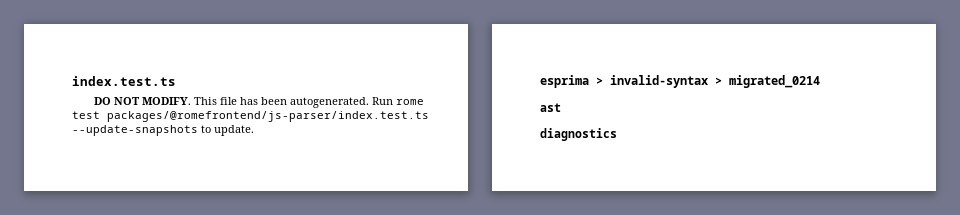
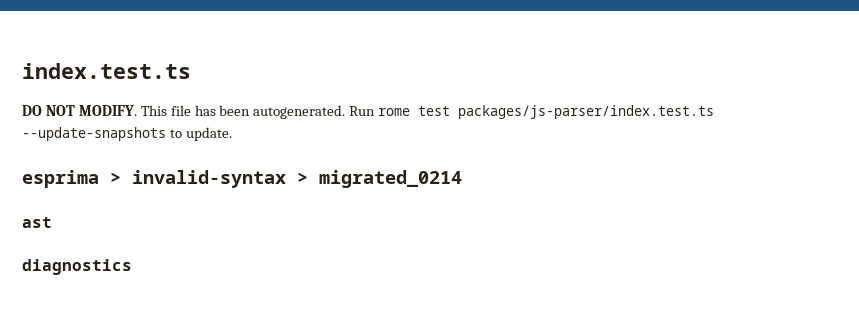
- Run rome test packages/@romefrontend/js-parser/index.test.ts --update-snapshots to update.
+ Run rome test packages/js-parser/index.test.ts --update-snapshots to update.

